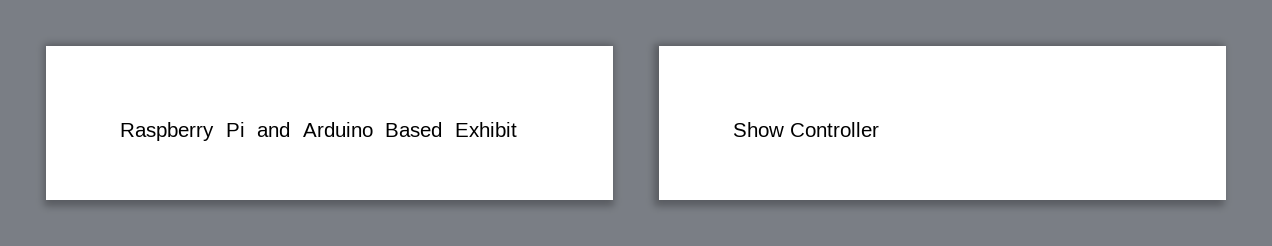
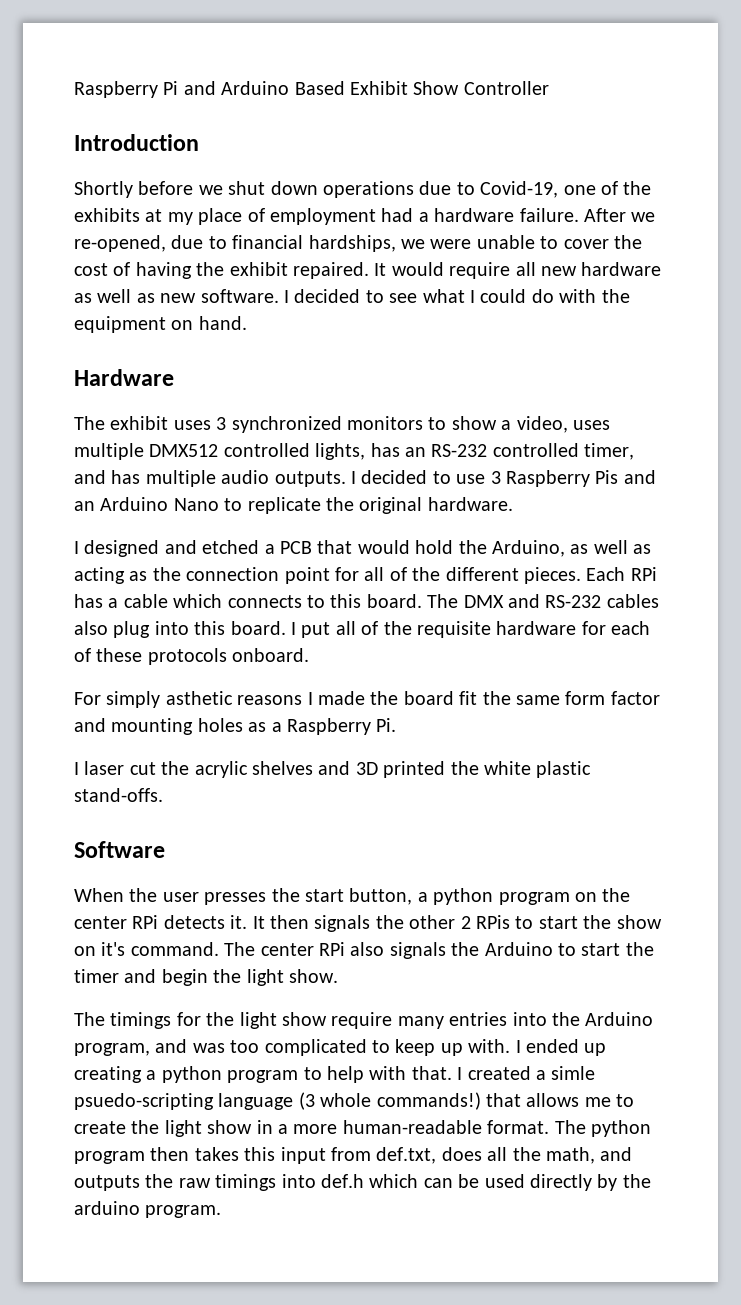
+ Introduction
+ Shortly before we shut down operations due to Covid-19, one of the exhibits at my place of employment had a hardware failure. After we re-opened, due to financial hardships, we were unable to cover the cost of having the exhibit repaired. It would require all new hardware as well as new software. I decided to see what I could do with the equipment on hand.
+ Hardware
+ The exhibit uses 3 synchronized monitors to show a video, uses multiple DMX512 controlled lights, has an RS-232 controlled timer, and has multiple audio outputs. I decided to use 3 Raspberry Pis and an Arduino Nano to replicate the original hardware.
+ I designed and etched a PCB that would hold the Arduino, as well as acting as the connection point for all of the different pieces. Each RPi has a cable which connects to this board. The DMX and RS-232 cables also plug into this board. I put all of the requisite hardware for each of these protocols onboard.
+ For simply asthetic reasons I made the board fit the same form factor and mounting holes as a Raspberry Pi.
+ I laser cut the acrylic shelves and 3D printed the white plastic stand-offs.
+ Software
+ When the user presses the start button, a python program on the center RPi detects it. It then signals the other 2 RPis to start the show on it's command. The center RPi also signals the Arduino to start the timer and begin the light show.
+ The timings for the light show require many entries into the Arduino program, and was too complicated to keep up with. I ended up creating a python program to help with that. I created a simle psuedo-scripting language (3 whole commands!) that allows me to create the light show in a more human-readable format. The python program then takes this input from def.txt, does all the math, and outputs the raw timings into def.h which can be used directly by the arduino program.

